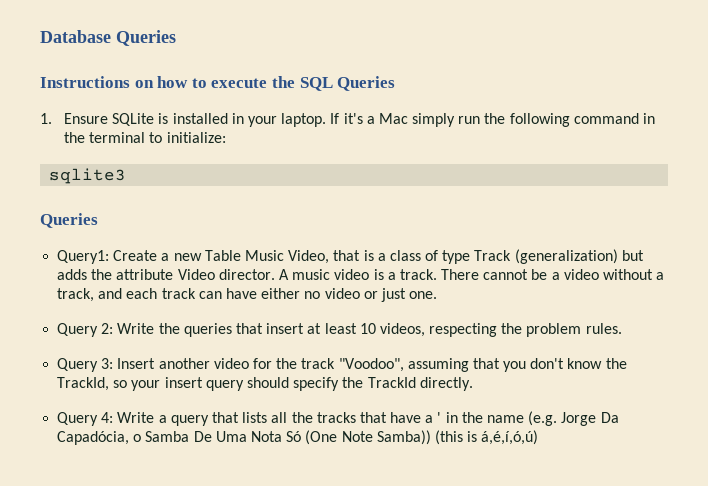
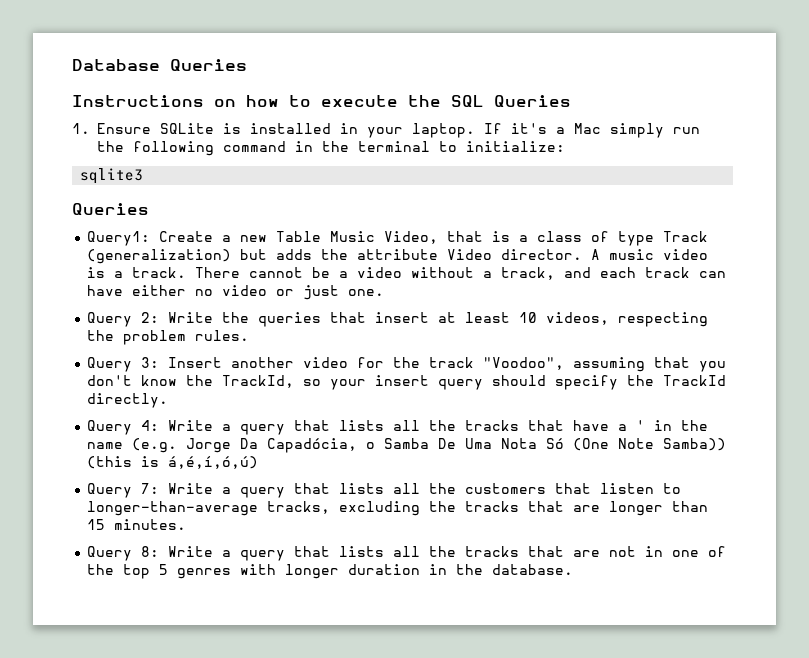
+ Query 7: Write a query that lists all the customers that listen to longer-than-average tracks, excluding the tracks that are longer than 15 minutes.
+ Query 8: Write a query that lists all the tracks that are not in one of the top 5 genres with longer duration in the database.

